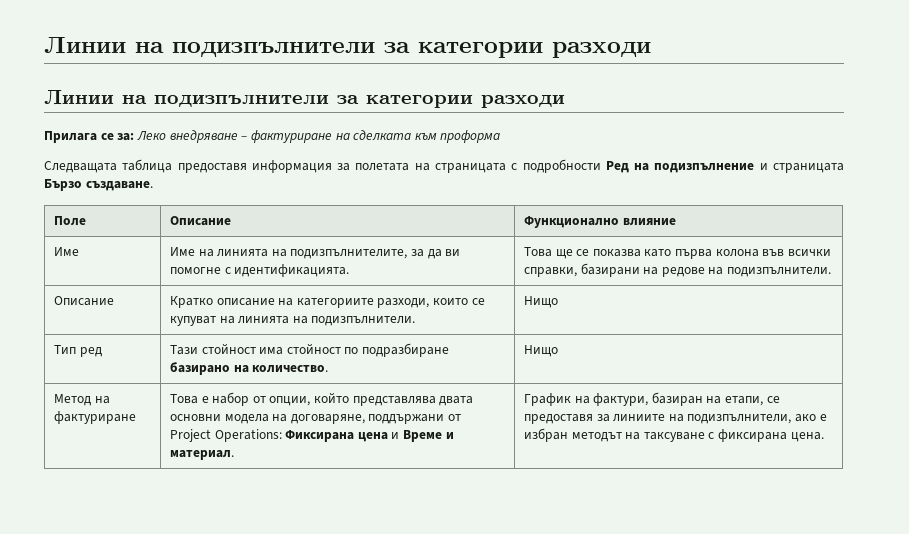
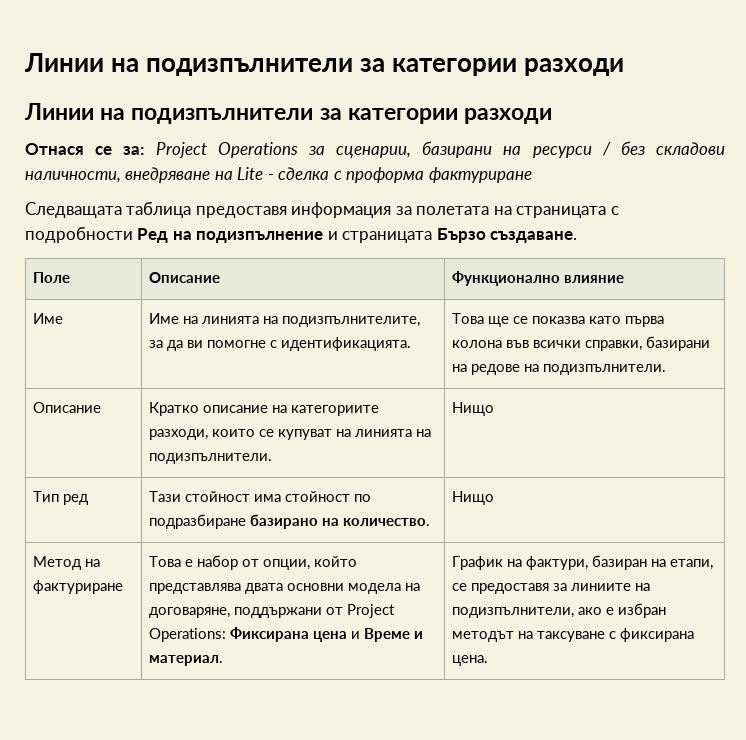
- Прилага се за: Леко внедряване – фактуриране на сделката към проформа
+ Отнася се за: Project Operations за сценарии, базирани на ресурси / без складови наличности, внедряване на Lite - сделка с проформа фактуриране

